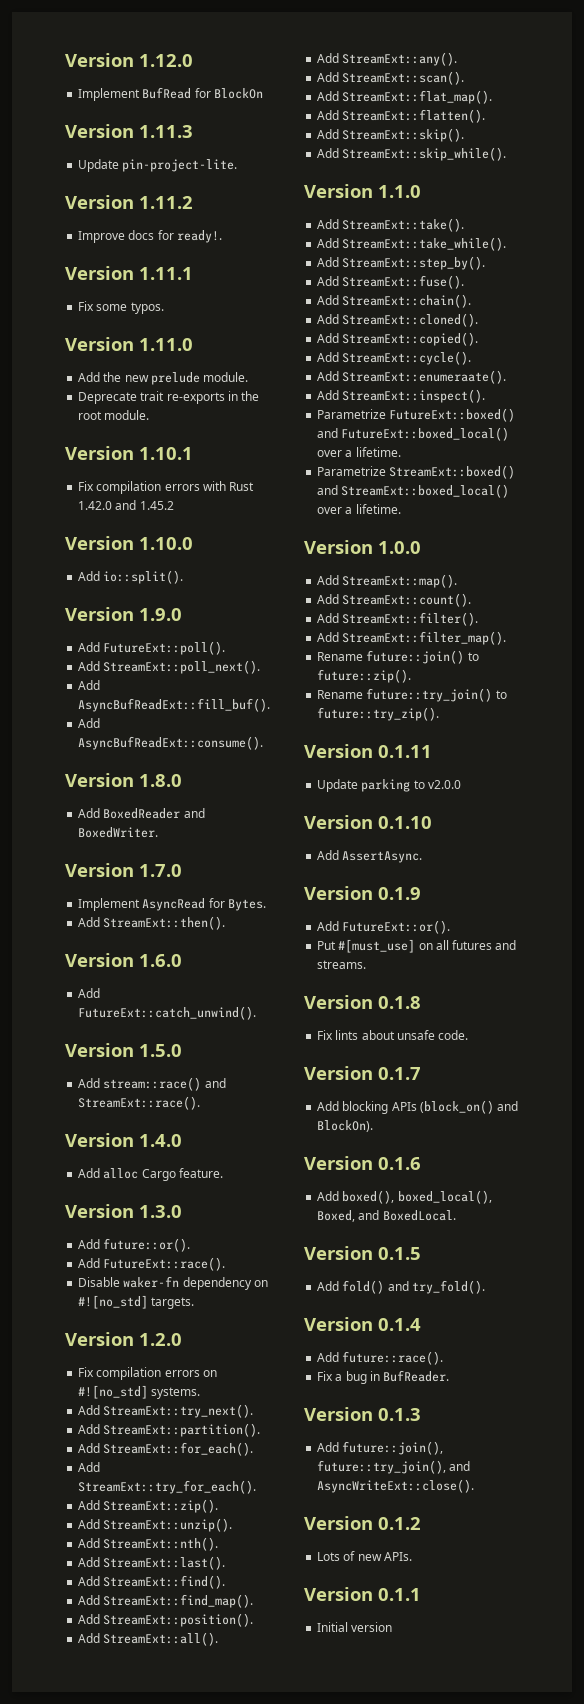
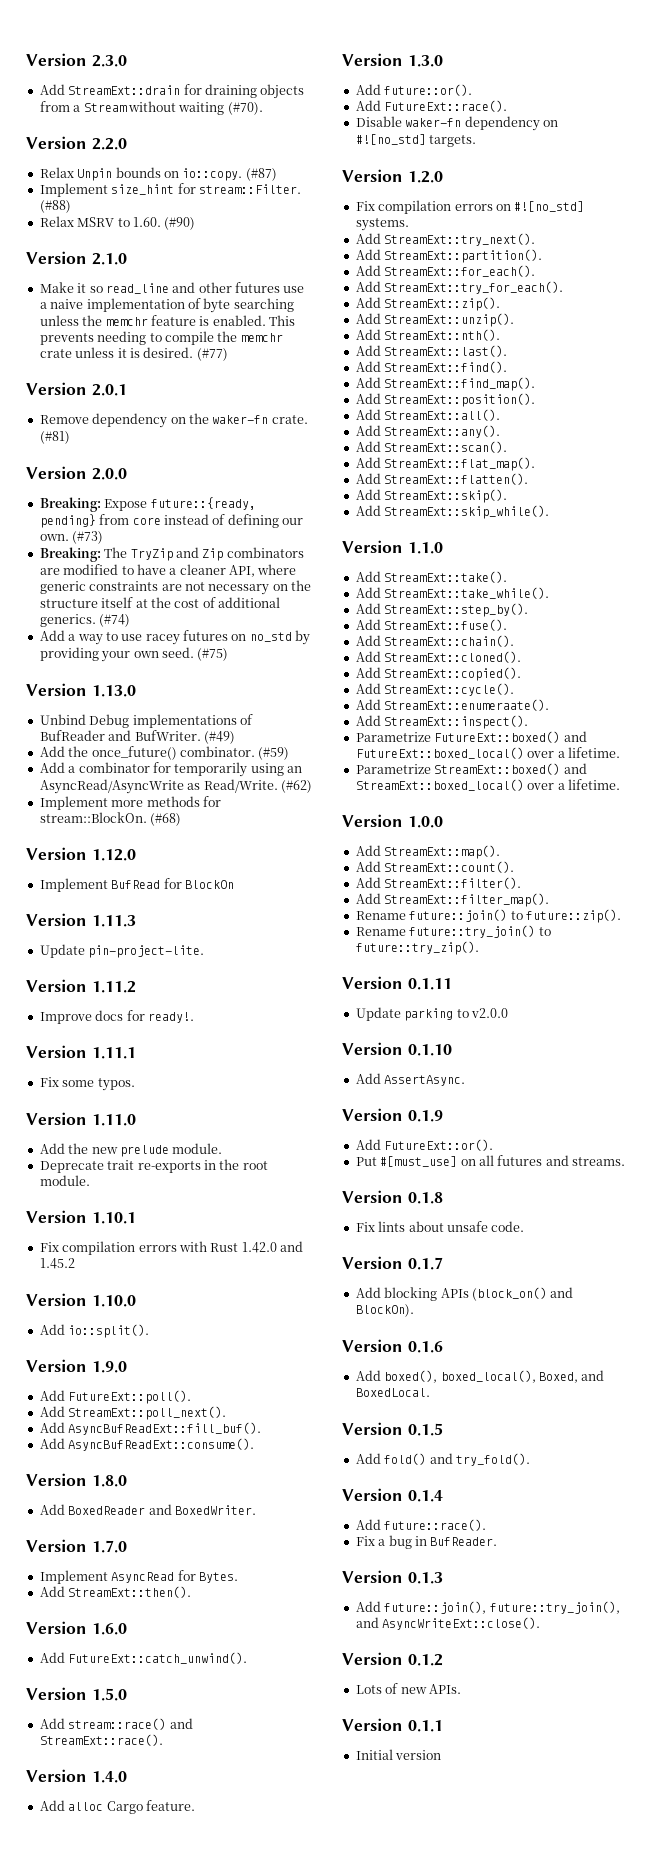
+ Version 2.3.0
+ Add StreamExt::drain for draining objects from a Stream without waiting (#70).
+ Version 2.2.0
+ Relax Unpin bounds on io::copy. (#87)
+ Implement size_hint for stream::Filter. (#88)
+ Relax MSRV to 1.60. (#90)
+ Version 2.1.0
+ Make it so read_line and other futures use a naive implementation of byte searching unless the memchr feature is enabled. This prevents needing to compile the memchr crate unless it is desired. (#77)
+ Version 2.0.1
+ Remove dependency on the waker-fn crate. (#81)
+ Version 2.0.0
+ Breaking: Expose future::{ready, pending} from core instead of defining our own. (#73)
+ Breaking: The TryZip and Zip combinators are modified to have a cleaner API, where generic constraints are not necessary on the structure itself at the cost of additional generics. (#74)
+ Add a way to use racey futures on no_std by providing your own seed. (#75)
+ Version 1.13.0
+ Unbind Debug implementations of BufReader and BufWriter. (#49)
+ Add the once_future() combinator. (#59)
+ Add a combinator for temporarily using an AsyncRead/AsyncWrite as Read/Write. (#62)
+ Implement more methods for stream::BlockOn. (#68)

